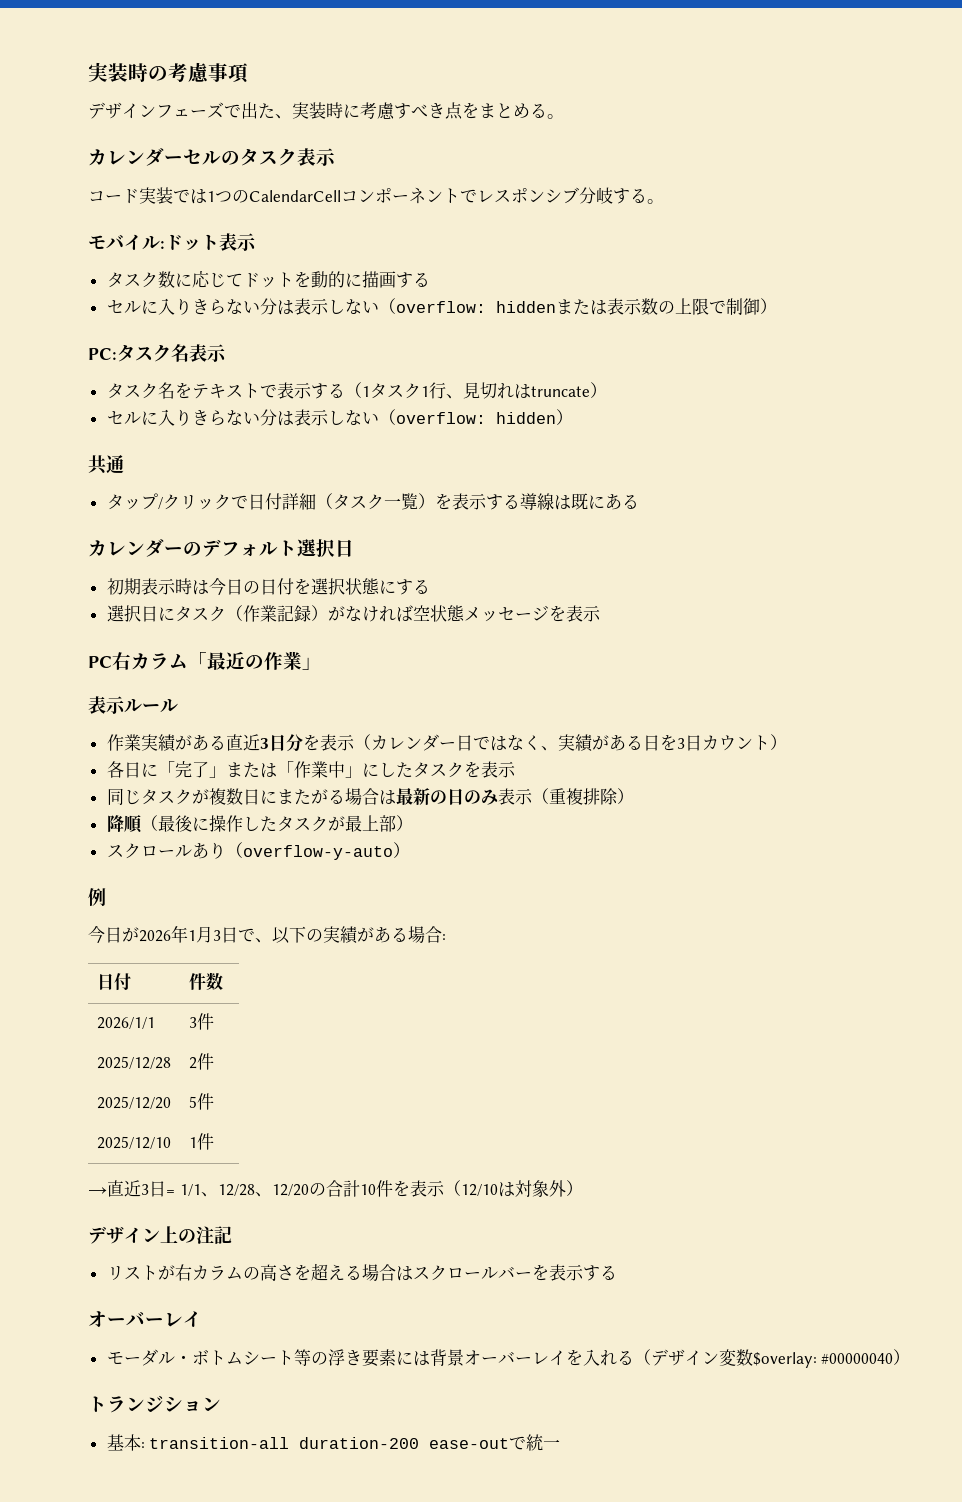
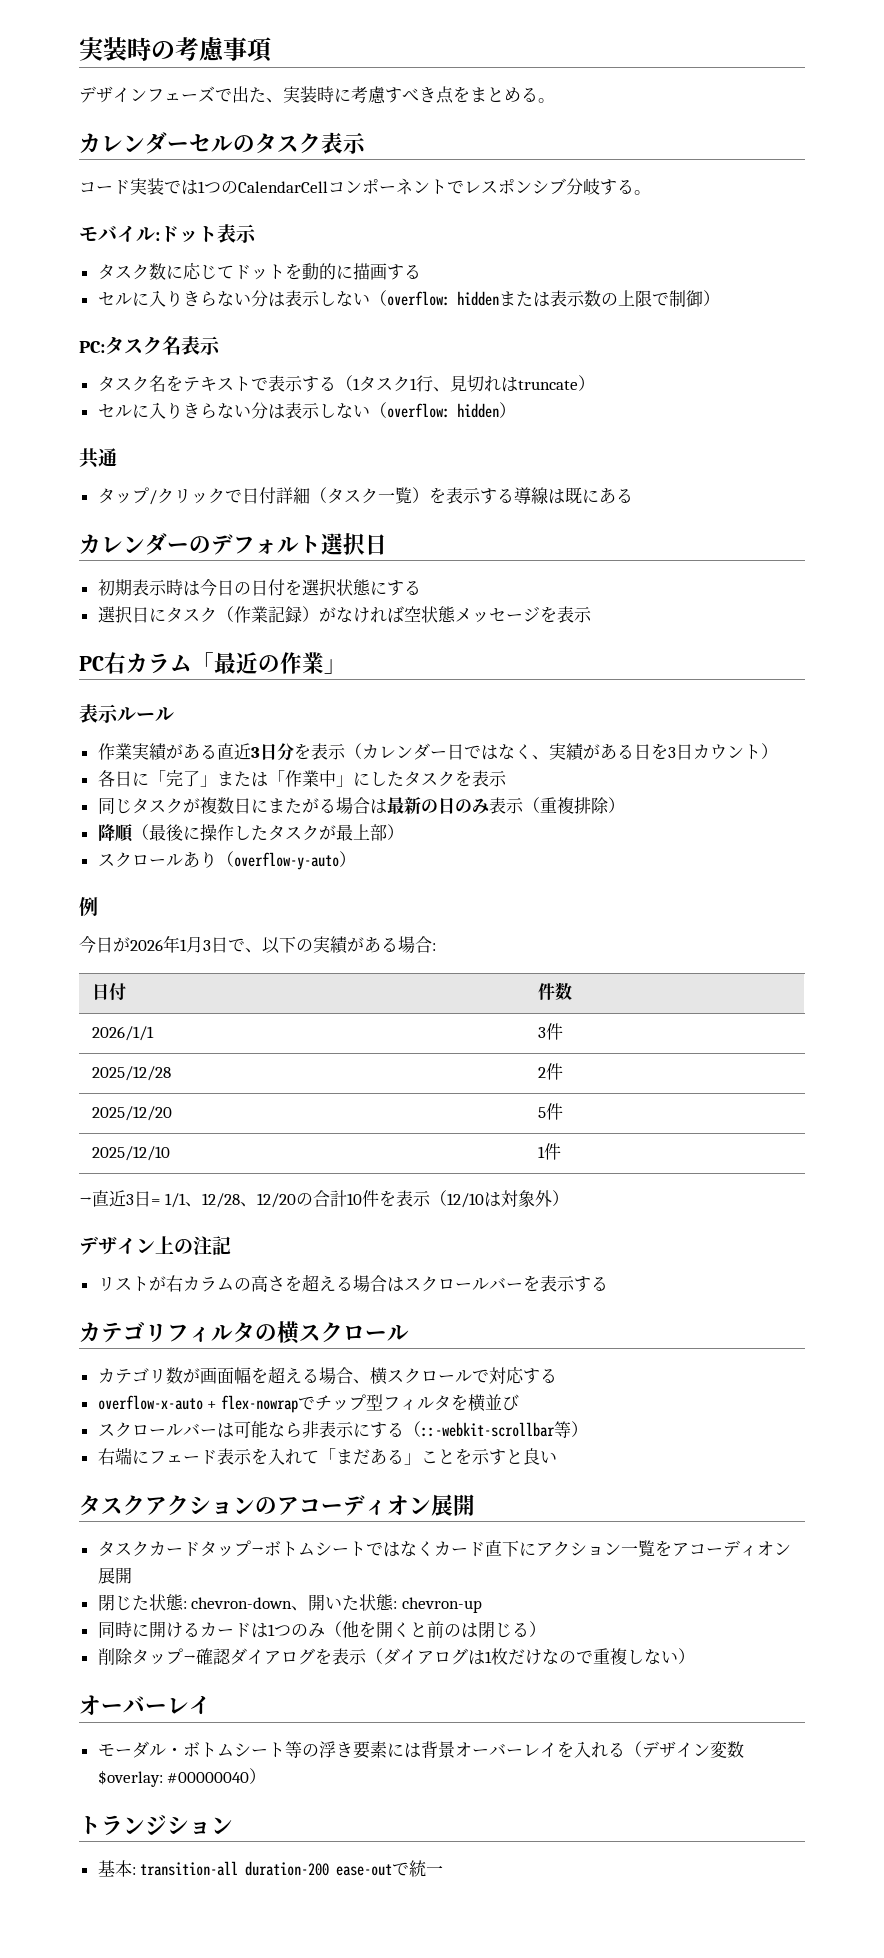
+ カテゴリフィルタの横スクロール
+ カテゴリ数が画面幅を超える場合、横スクロールで対応する
+ overflow-x-auto + flex-nowrapでチップ型フィルタを横並び
+ スクロールバーは可能なら非表示にする（::-webkit-scrollbar等）
+ 右端にフェード表示を入れて「まだある」ことを示すと良い
+ タスクアクションのアコーディオン展開
+ タスクカードタップ→ボトムシートではなくカード直下にアクション一覧をアコーディオン展開
+ 閉じた状態: chevron-down、開いた状態: chevron-up
+ 同時に開けるカードは1つのみ（他を開くと前のは閉じる）
+ 削除タップ→確認ダイアログを表示（ダイアログは1枚だけなので重複しない）

